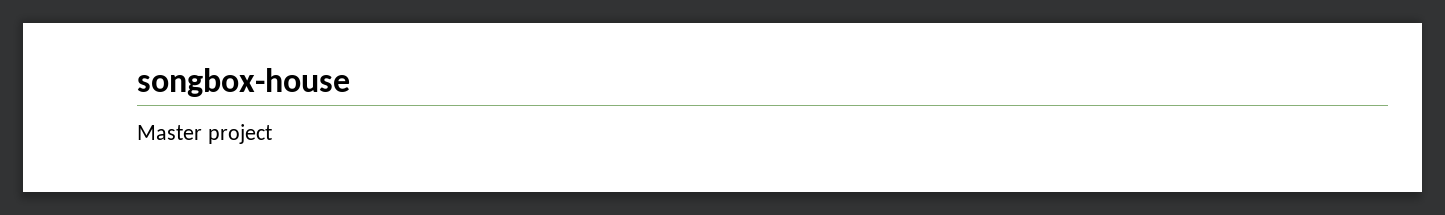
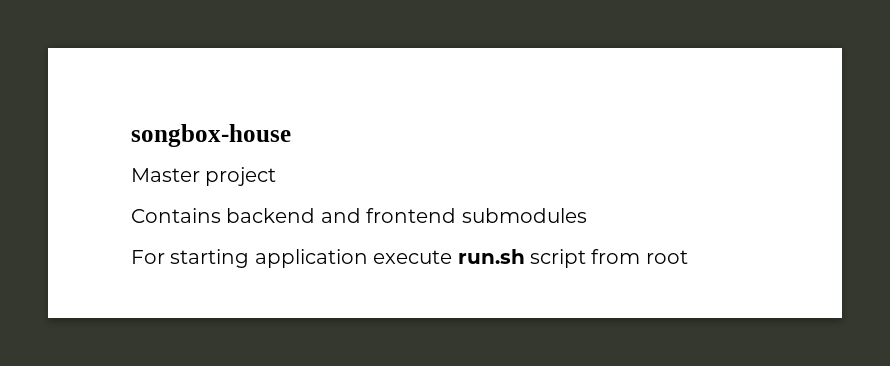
+ Contains backend and frontend submodules
+ For starting application execute run.sh script from root

